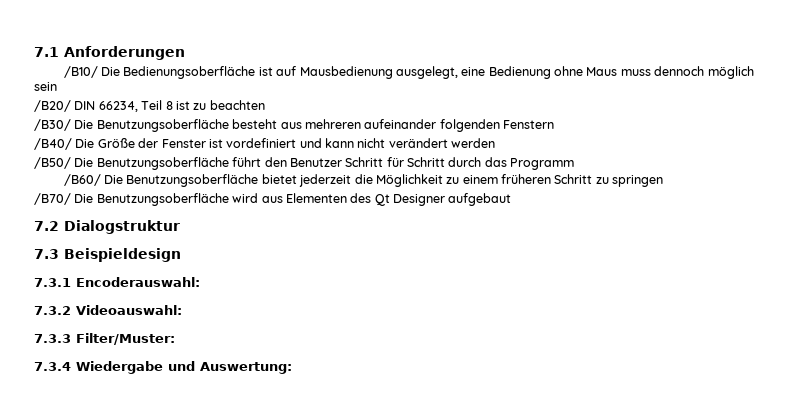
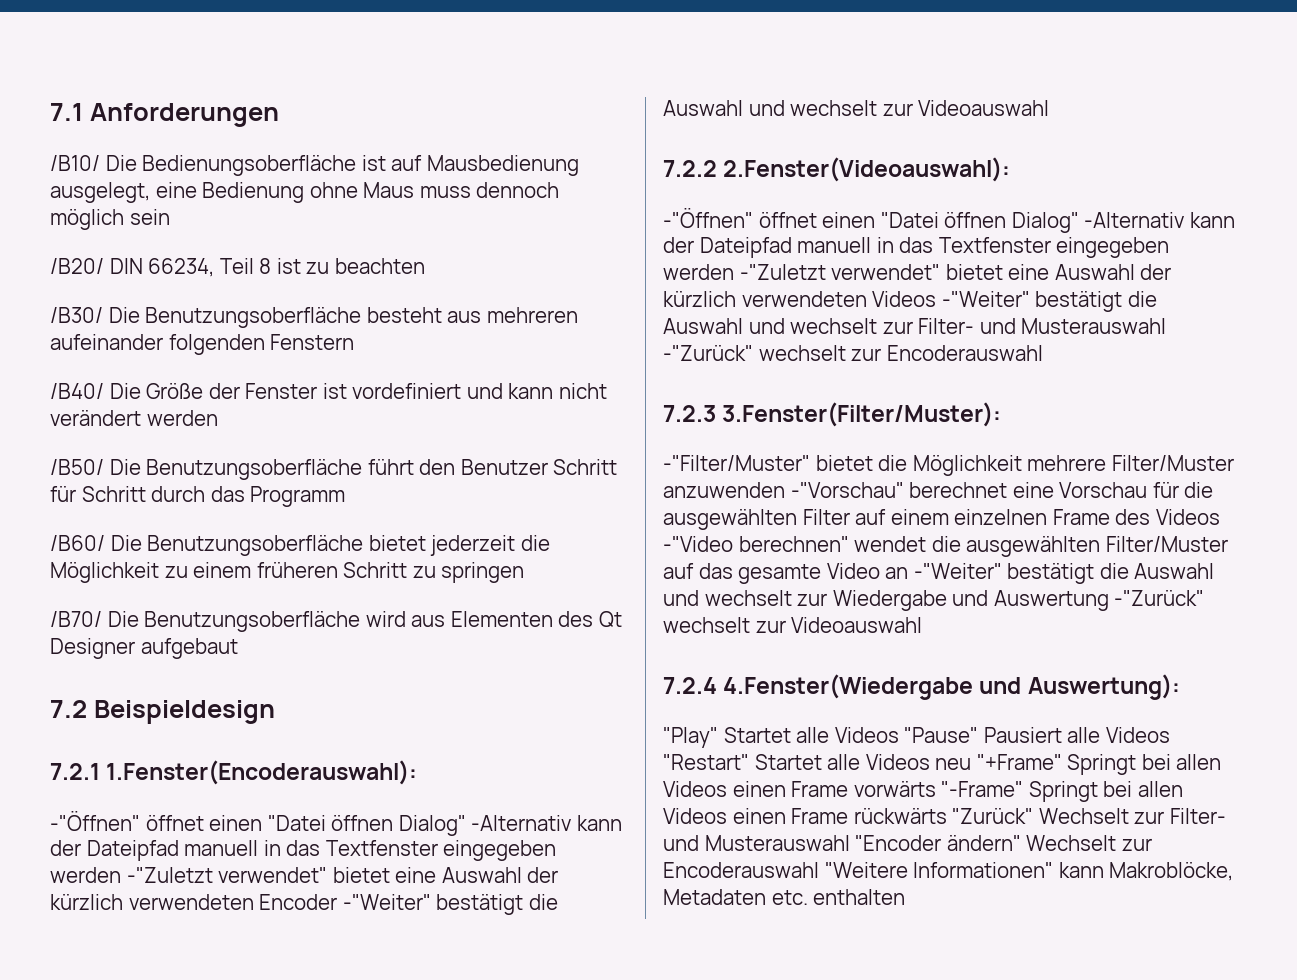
- 7.2 Dialogstruktur
- 7.3 Beispieldesign
+ 7.2 Beispieldesign
- 7.3.1 Encoderauswahl:
- 7.3.2 Videoauswahl:
- 7.3.3 Filter/Muster:
- 7.3.4 Wiedergabe und Auswertung:
+ 7.2.1 1.Fenster(Encoderauswahl):
+ -"Öffnen" öffnet einen "Datei öffnen Dialog" -Alternativ kann der Dateipfad manuell in das Textfenster eingegeben werden -"Zuletzt verwendet" bietet eine Auswahl der kürzlich verwendeten Encoder -"Weiter" bestätigt die Auswahl und wechselt zur Videoauswahl
+ 7.2.2 2.Fenster(Videoauswahl):
+ -"Öffnen" öffnet einen "Datei öffnen Dialog" -Alternativ kann der Dateipfad manuell in das Textfenster eingegeben werden -"Zuletzt verwendet" bietet eine Auswahl der kürzlich verwendeten Videos -"Weiter" bestätigt die Auswahl und wechselt zur Filter- und Musterauswahl -"Zurück" wechselt zur Encoderauswahl
+ 7.2.3 3.Fenster(Filter/Muster):
+ -"Filter/Muster" bietet die Möglichkeit mehrere Filter/Muster anzuwenden -"Vorschau" berechnet eine Vorschau für die ausgewählten Filter auf einem einzelnen Frame des Videos -"Video berechnen" wendet die ausgewählten Filter/Muster auf das gesamte Video an -"Weiter" bestätigt die Auswahl und wechselt zur Wiedergabe und Auswertung -"Zurück" wechselt zur Videoauswahl
+ 7.2.4 4.Fenster(Wiedergabe und Auswertung):
+ "Play" Startet alle Videos "Pause" Pausiert alle Videos "Restart" Startet alle Videos neu "+Frame" Springt bei allen Videos einen Frame vorwärts "-Frame" Springt bei allen Videos einen Frame rückwärts "Zurück" Wechselt zur Filter- und Musterauswahl "Encoder ändern" Wechselt zur Encoderauswahl "Weitere Informationen" kann Makroblöcke, Metadaten etc. enthalten

